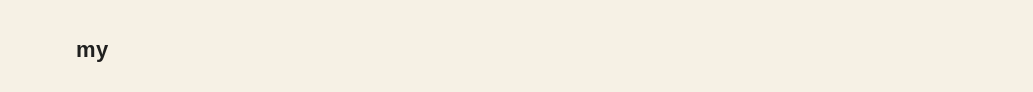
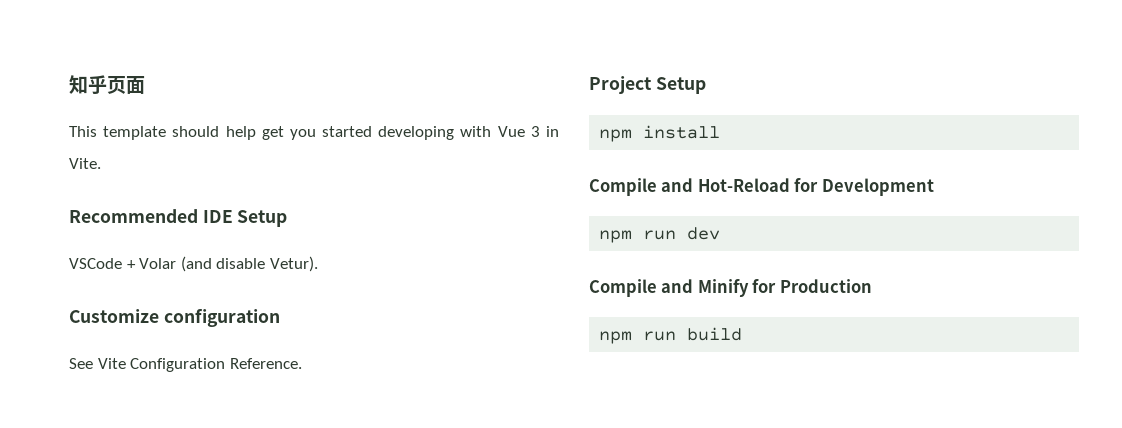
- my
+ 知乎页面
+ This template should help get you started developing with Vue 3 in Vite.
+ Recommended IDE Setup
+ VSCode + Volar (and disable Vetur).
+ Customize configuration
+ See Vite Configuration Reference.
+ Project Setup
+ npm install
+ Compile and Hot-Reload for Development
+ npm run dev
+ Compile and Minify for Production
+ npm run build

